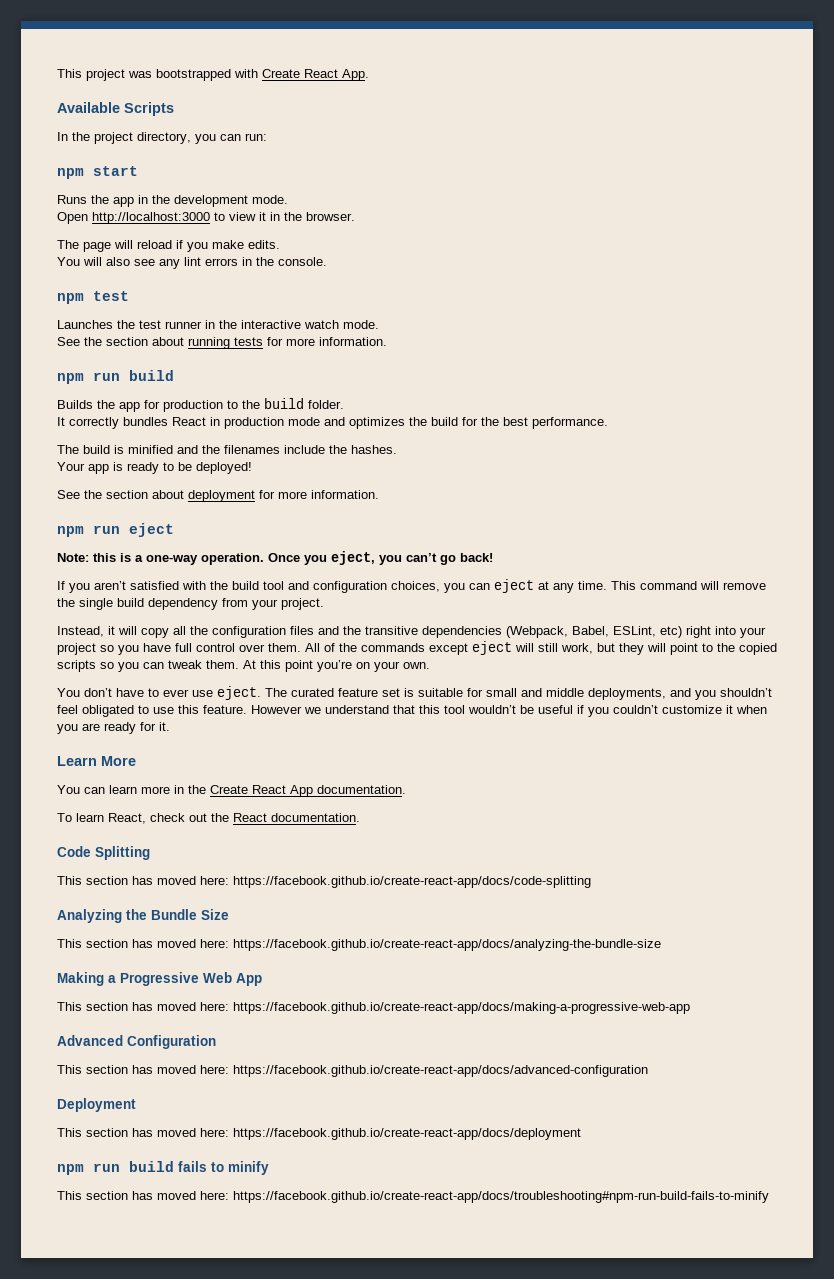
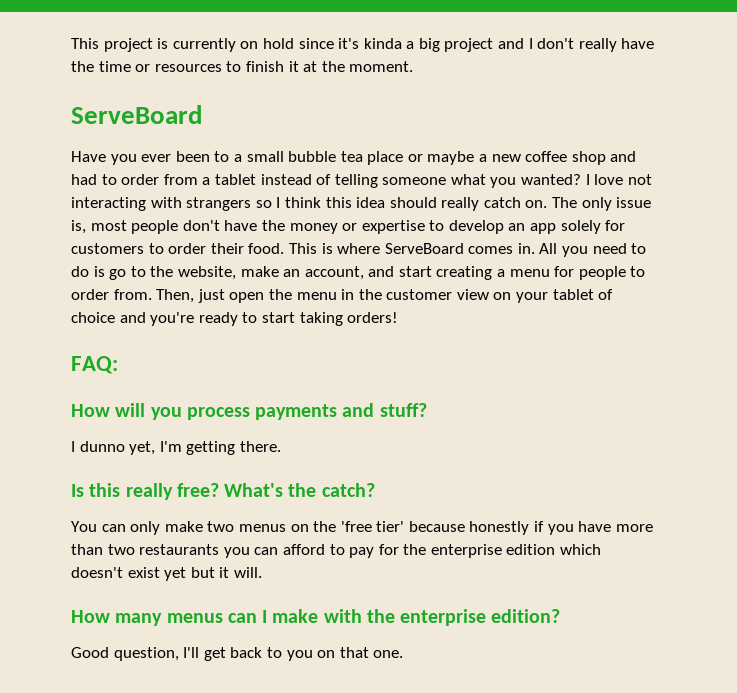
- This project was bootstrapped with Create React App.
- Available Scripts
- In the project directory, you can run:
- npm start
- Runs the app in the development mode.
- Open http://localhost:3000 to view it in the browser.
- The page will reload if you make edits.
- You will also see any lint errors in the console.
- npm test
- Launches the test runner in the interactive watch mode.
- See the section about running tests for more information.
- npm run build
- Builds the app for production to the build folder.
- It correctly bundles React in production mode and optimizes the build for the best performance.
- The build is minified and the filenames include the hashes.
- Your app is ready to be deployed!
- See the section about deployment for more information.
- npm run eject
- Note: this is a one-way operation. Once you eject, you can’t go back!
- If you aren’t satisfied with the build tool and configuration choices, you can eject at any time. This command will remove the single build dependency from your project.
- Instead, it will copy all the configuration files and the transitive dependencies (Webpack, Babel, ESLint, etc) right into your project so you have full control over them. All of the commands except eject will still work, but they will point to the copied scripts so you can tweak them. At this point you’re on your own.
- You don’t have to ever use eject. The curated feature set is suitable for small and middle deployments, and you shouldn’t feel obligated to use this feature. However we understand that this tool wouldn’t be useful if you couldn’t customize it when you are ready for it.
- Learn More
- You can learn more in the Create React App documentation.
- To learn React, check out the React documentation.
- Code Splitting
- This section has moved here: https://facebook.github.io/create-react-app/docs/code-splitting
- Analyzing the Bundle Size
- This section has moved here: https://facebook.github.io/create-react-app/docs/analyzing-the-bundle-size
- Making a Progressive Web App
- This section has moved here: https://facebook.github.io/create-react-app/docs/making-a-progressive-web-app
- Advanced Configuration
- This section has moved here: https://facebook.github.io/create-react-app/docs/advanced-configuration
- Deployment
- This section has moved here: https://facebook.github.io/create-react-app/docs/deployment
- npm run build fails to minify
- This section has moved here: https://facebook.github.io/create-react-app/docs/troubleshooting#npm-run-build-fails-to-minify
+ This project is currently on hold since it's kinda a big project and I don't really have the time or resources to finish it at the moment.
+ ServeBoard
+ Have you ever been to a small bubble tea place or maybe a new coffee shop and had to order from a tablet instead of telling someone what you wanted? I love not interacting with strangers so I think this idea should really catch on. The only issue is, most people don't have the money or expertise to develop an app solely for customers to order their food. This is where ServeBoard comes in. All you need to do is go to the website, make an account, and start creating a menu for people to order from. Then, just open the menu in the customer view on your tablet of choice and you're ready to start taking orders!
+ FAQ:
+ How will you process payments and stuff?
+ I dunno yet, I'm getting there.
+ Is this really free? What's the catch?
+ You can only make two menus on the 'free tier' because honestly if you have more than two restaurants you can afford to pay for the enterprise edition which doesn't exist yet but it will.
+ How many menus can I make with the enterprise edition?
+ Good question, I'll get back to you on that one.

